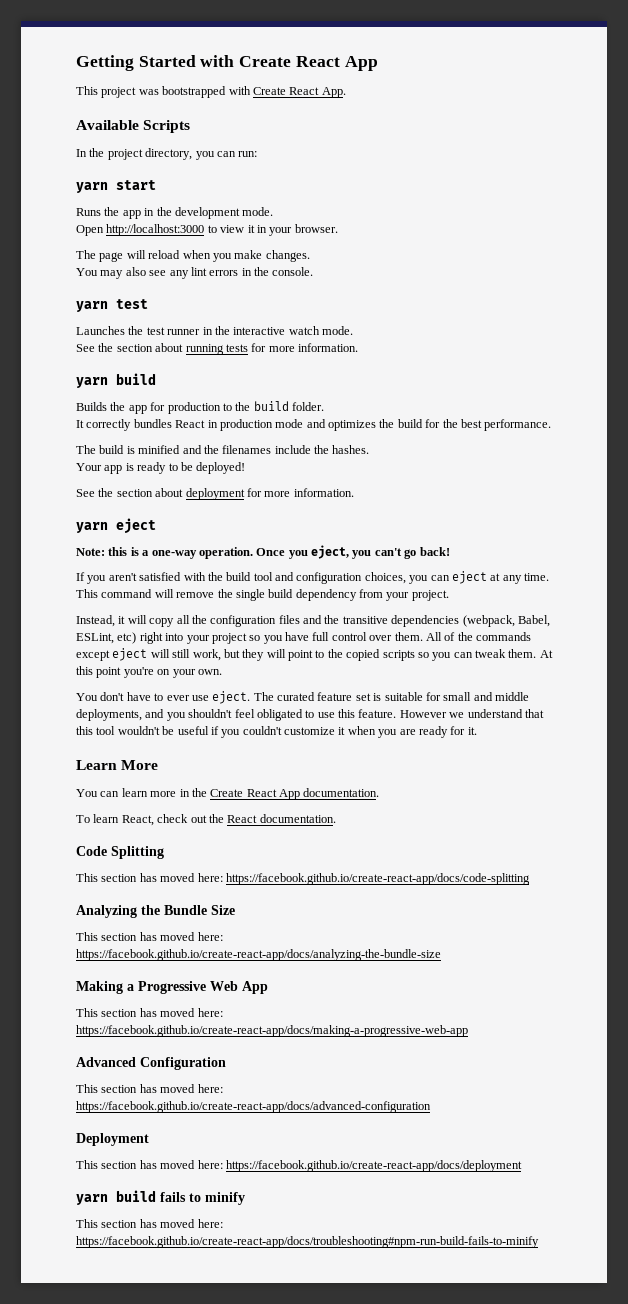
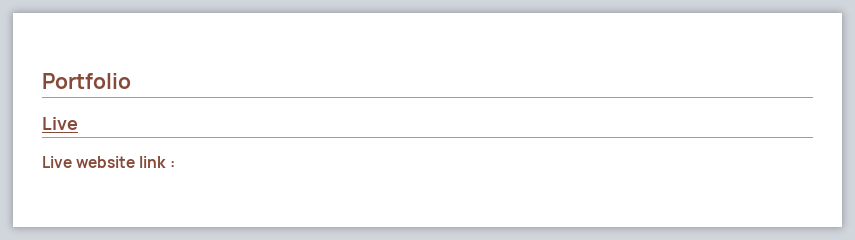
- Getting Started with Create React App
- This project was bootstrapped with Create React App.
- Available Scripts
- In the project directory, you can run:
- yarn start
- Runs the app in the development mode.
- Open http://localhost:3000 to view it in your browser.
- The page will reload when you make changes.
- You may also see any lint errors in the console.
- yarn test
- Launches the test runner in the interactive watch mode.
- See the section about running tests for more information.
- yarn build
- Builds the app for production to the build folder.
- It correctly bundles React in production mode and optimizes the build for the best performance.
- The build is minified and the filenames include the hashes.
- Your app is ready to be deployed!
- See the section about deployment for more information.
- yarn eject
- Note: this is a one-way operation. Once you eject, you can't go back!
- If you aren't satisfied with the build tool and configuration choices, you can eject at any time. This command will remove the single build dependency from your project.
- Instead, it will copy all the configuration files and the transitive dependencies (webpack, Babel, ESLint, etc) right into your project so you have full control over them. All of the commands except eject will still work, but they will point to the copied scripts so you can tweak them. At this point you're on your own.
- You don't have to ever use eject. The curated feature set is suitable for small and middle deployments, and you shouldn't feel obligated to use this feature. However we understand that this tool wouldn't be useful if you couldn't customize it when you are ready for it.
- Learn More
- You can learn more in the Create React App documentation.
- To learn React, check out the React documentation.
- Code Splitting
- This section has moved here: https://facebook.github.io/create-react-app/docs/code-splitting
- Analyzing the Bundle Size
- This section has moved here: https://facebook.github.io/create-react-app/docs/analyzing-the-bundle-size
- Making a Progressive Web App
- This section has moved here: https://facebook.github.io/create-react-app/docs/making-a-progressive-web-app
- Advanced Configuration
- This section has moved here: https://facebook.github.io/create-react-app/docs/advanced-configuration
- Deployment
- This section has moved here: https://facebook.github.io/create-react-app/docs/deployment
- yarn build fails to minify
- This section has moved here: https://facebook.github.io/create-react-app/docs/troubleshooting#npm-run-build-fails-to-minify
+ Portfolio
+ Live
+ Live website link :

